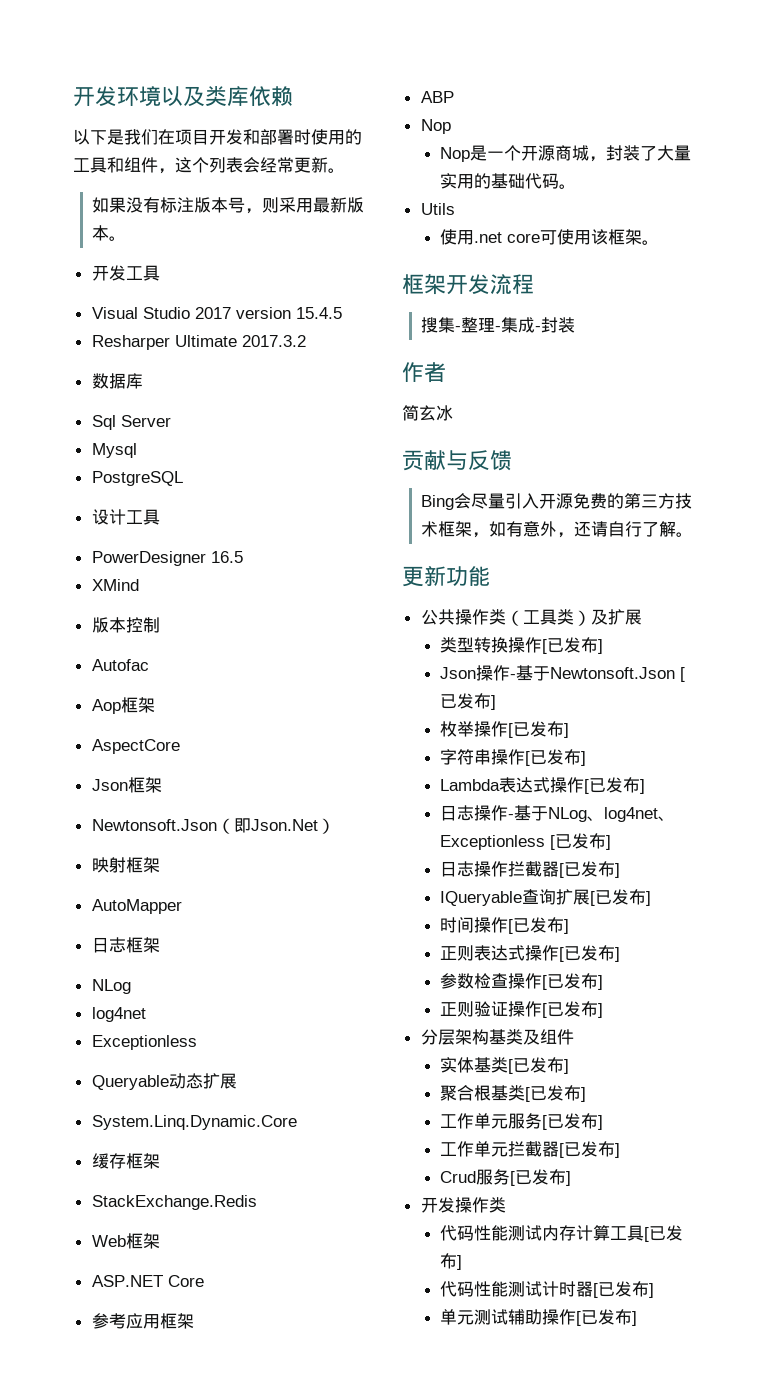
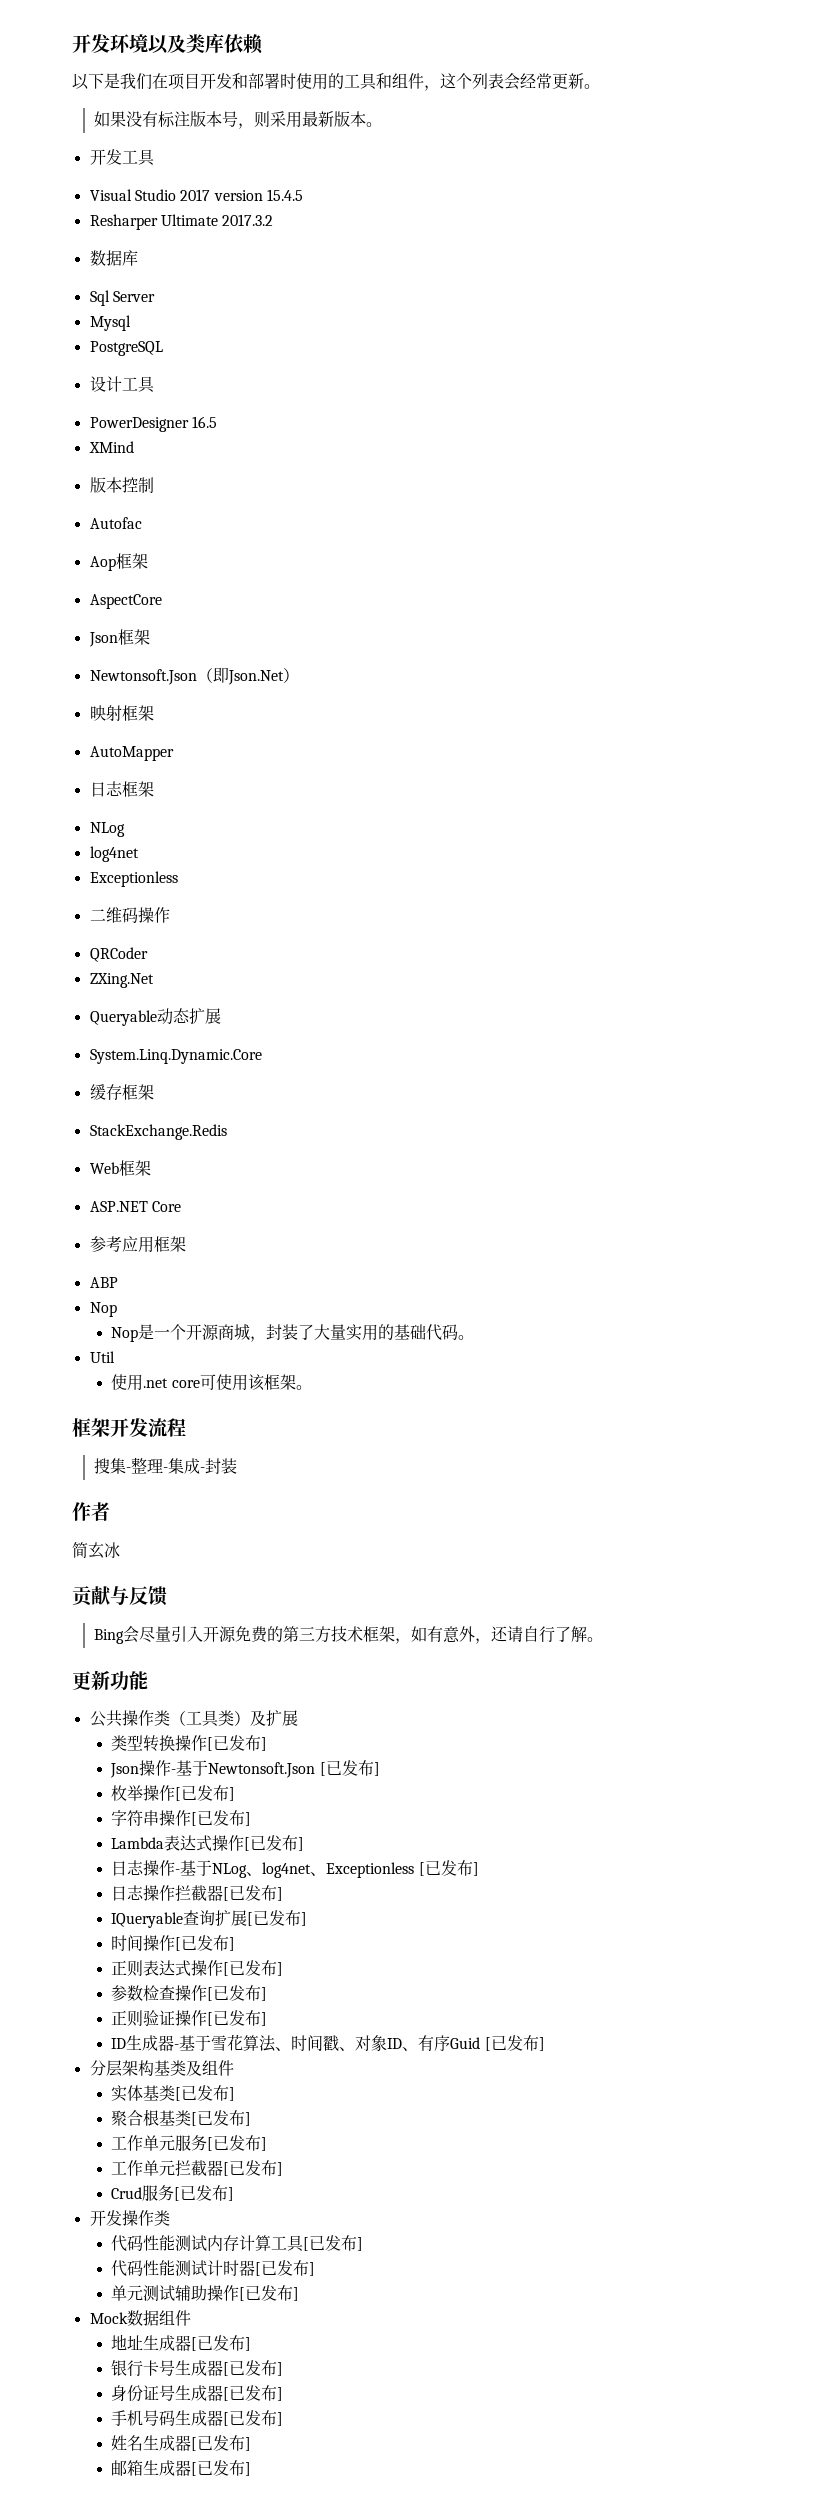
+ 二维码操作
+ QRCoder
+ ZXing.Net
- Utils
+ Util
+ ID生成器-基于雪花算法、时间戳、对象ID、有序Guid [已发布]
+ Mock数据组件
+ 地址生成器[已发布]
+ 银行卡号生成器[已发布]
+ 身份证号生成器[已发布]
+ 手机号码生成器[已发布]
+ 姓名生成器[已发布]
+ 邮箱生成器[已发布]

